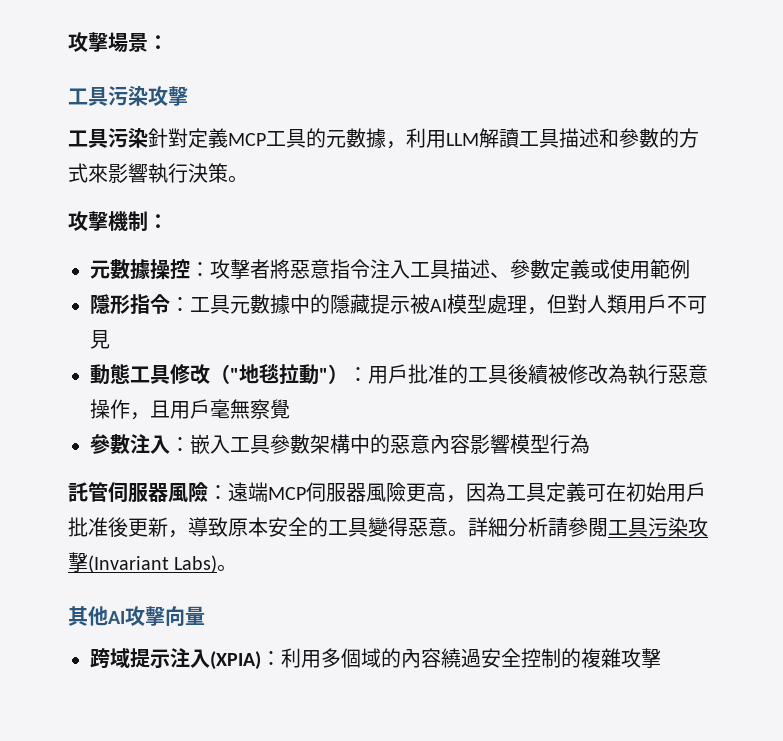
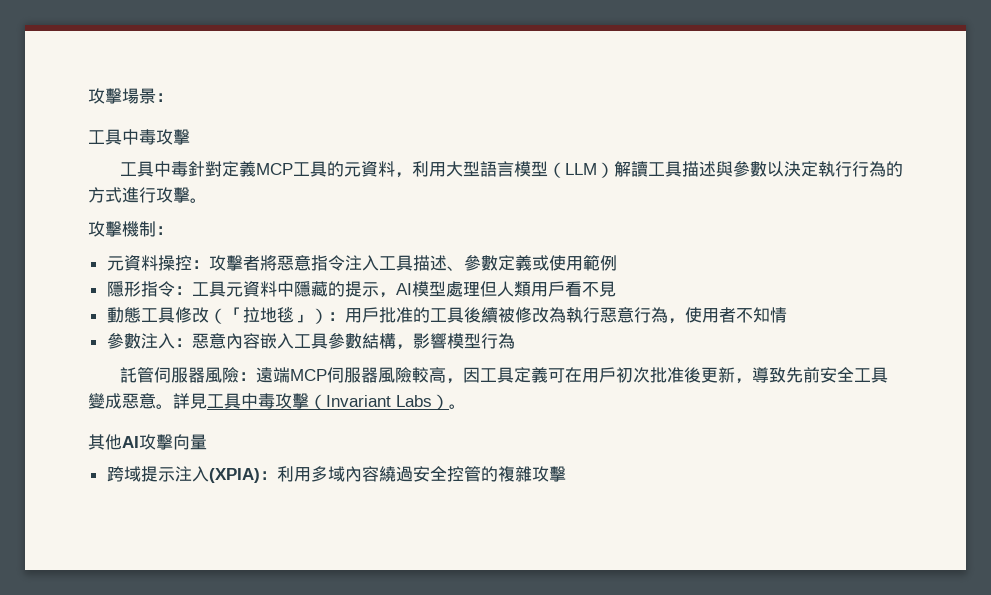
  攻擊場景：
- 工具污染攻擊
+ 工具中毒攻擊
- 工具污染針對定義MCP工具的元數據，利用LLM解讀工具描述和參數的方式來影響執行決策。
+ 工具中毒針對定義MCP工具的元資料，利用大型語言模型（LLM）解讀工具描述與參數以決定執行行為的方式進行攻擊。
- 元數據操控：攻擊者將惡意指令注入工具描述、參數定義或使用範例
+ 元資料操控：攻擊者將惡意指令注入工具描述、參數定義或使用範例
- 隱形指令：工具元數據中的隱藏提示被AI模型處理，但對人類用戶不可見
+ 隱形指令：工具元資料中隱藏的提示，AI模型處理但人類用戶看不見
- 動態工具修改（"地毯拉動"）：用戶批准的工具後續被修改為執行惡意操作，且用戶毫無察覺
+ 動態工具修改（「拉地毯」）：用戶批准的工具後續被修改為執行惡意行為，使用者不知情
- 參數注入：嵌入工具參數架構中的惡意內容影響模型行為
+ 參數注入：惡意內容嵌入工具參數結構，影響模型行為
- 託管伺服器風險：遠端MCP伺服器風險更高，因為工具定義可在初始用戶批准後更新，導致原本安全的工具變得惡意。詳細分析請參閱工具污染攻擊(Invariant Labs)。
+ 託管伺服器風險：遠端MCP伺服器風險較高，因工具定義可在用戶初次批准後更新，導致先前安全工具變成惡意。詳見工具中毒攻擊（Invariant Labs）。
- 跨域提示注入(XPIA)：利用多個域的內容繞過安全控制的複雜攻擊
+ 跨域提示注入(XPIA)：利用多域內容繞過安全控管的複雜攻擊

